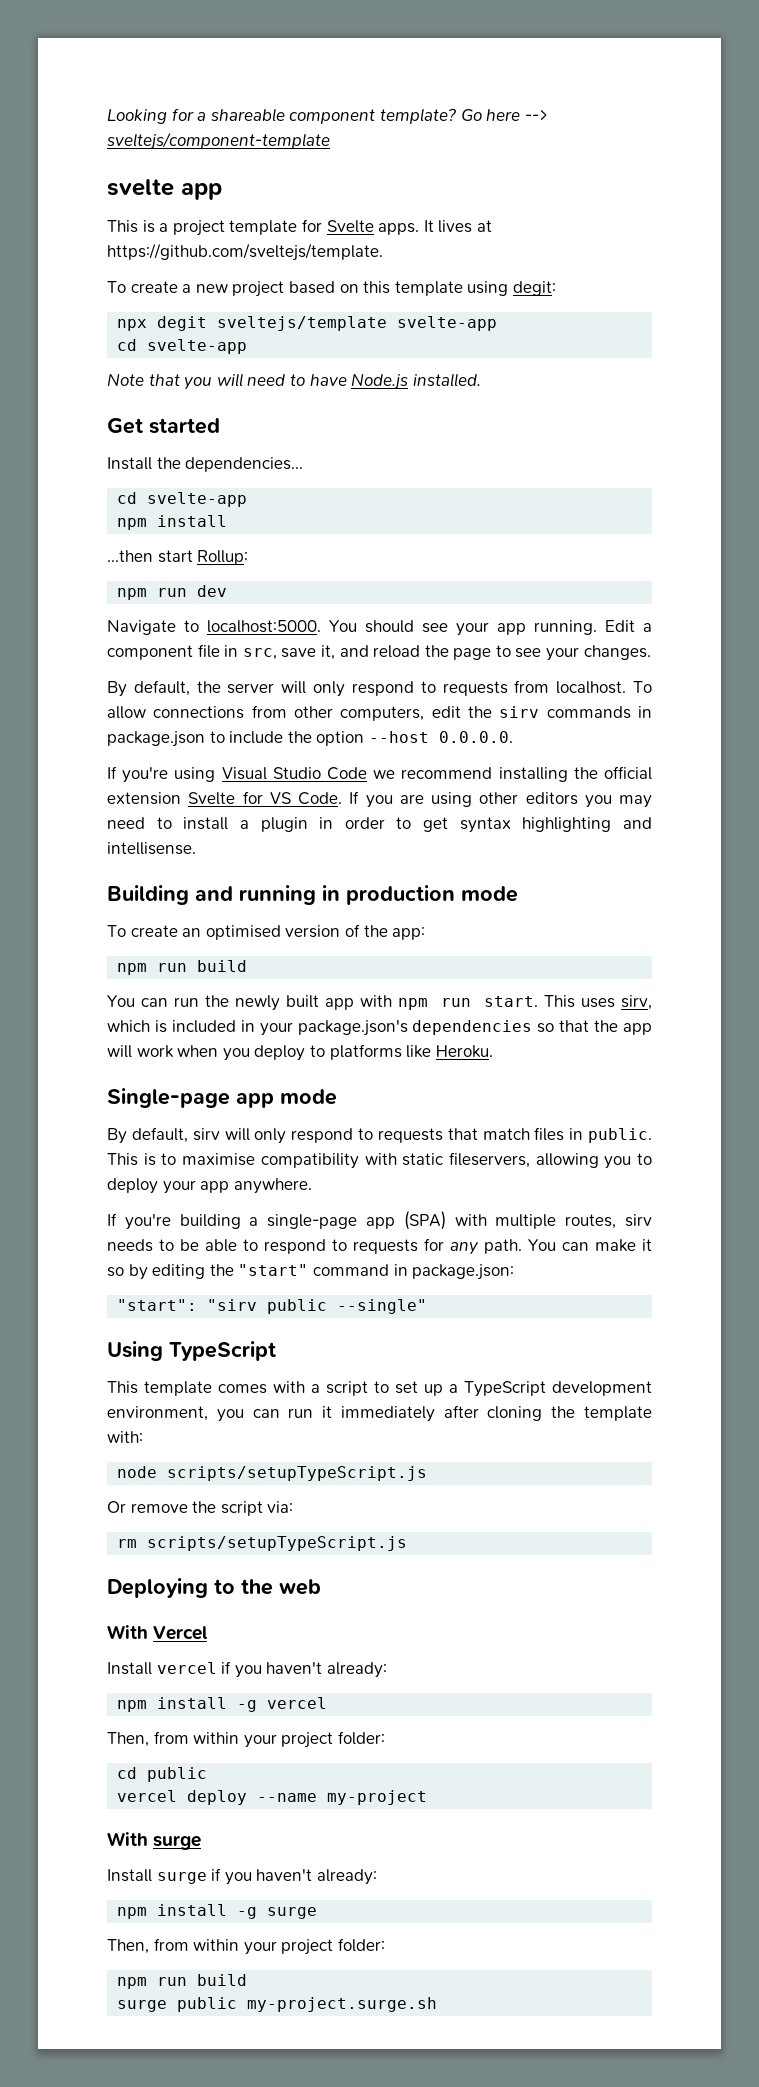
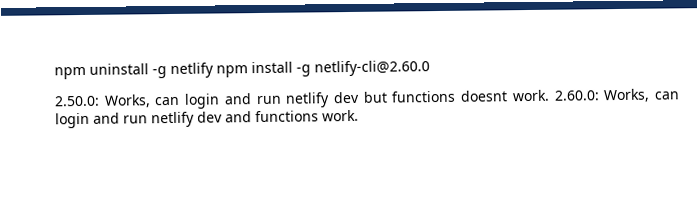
- Looking for a shareable component template? Go here --> sveltejs/component-template
- svelte app
- This is a project template for Svelte apps. It lives at https://github.com/sveltejs/template.
- To create a new project based on this template using degit:
- npx degit sveltejs/template svelte-app
- cd svelte-app
- Note that you will need to have Node.js installed.
- Get started
- Install the dependencies...
- cd svelte-app
- npm install
- ...then start Rollup:
- npm run dev
- Navigate to localhost:5000. You should see your app running. Edit a component file in src, save it, and reload the page to see your changes.
- By default, the server will only respond to requests from localhost. To allow connections from other computers, edit the sirv commands in package.json to include the option --host 0.0.0.0.
- If you're using Visual Studio Code we recommend installing the official extension Svelte for VS Code. If you are using other editors you may need to install a plugin in order to get syntax highlighting and intellisense.
- Building and running in production mode
- To create an optimised version of the app:
- npm run build
- You can run the newly built app with npm run start. This uses sirv, which is included in your package.json's dependencies so that the app will work when you deploy to platforms like Heroku.
- Single-page app mode
- By default, sirv will only respond to requests that match files in public. This is to maximise compatibility with static fileservers, allowing you to deploy your app anywhere.
- If you're building a single-page app (SPA) with multiple routes, sirv needs to be able to respond to requests for any path. You can make it so by editing the "start" command in package.json:
- "start": "sirv public --single"
- Using TypeScript
- This template comes with a script to set up a TypeScript development environment, you can run it immediately after cloning the template with:
- node scripts/setupTypeScript.js
- Or remove the script via:
- rm scripts/setupTypeScript.js
- Deploying to the web
- With Vercel
- Install vercel if you haven't already:
- npm install -g vercel
- Then, from within your project folder:
- cd public
- vercel deploy --name my-project
- With surge
- Install surge if you haven't already:
- npm install -g surge
- Then, from within your project folder:
- npm run build
- surge public my-project.surge.sh
+ npm uninstall -g netlify npm install -g netlify-cli@2.60.0
+ 2.50.0: Works, can login and run netlify dev but functions doesnt work. 2.60.0: Works, can login and run netlify dev and functions work.

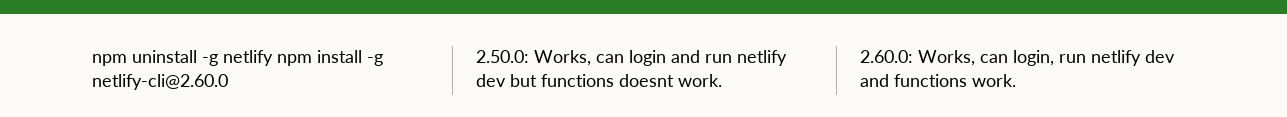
- 2.50.0: Works, can login and run netlify dev but functions doesnt work. 2.60.0: Works, can login and run netlify dev and functions work.
+ 2.50.0: Works, can login and run netlify dev but functions doesnt work.
+ 2.60.0: Works, can login, run netlify dev and functions work.

